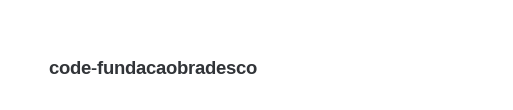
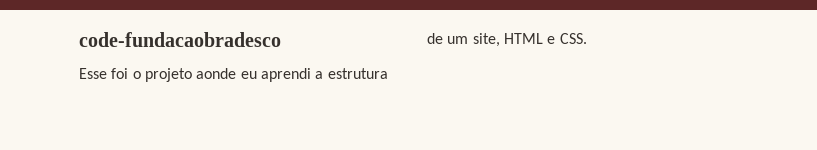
+ Esse foi o projeto aonde eu aprendi a estrutura de um site, HTML e CSS.

